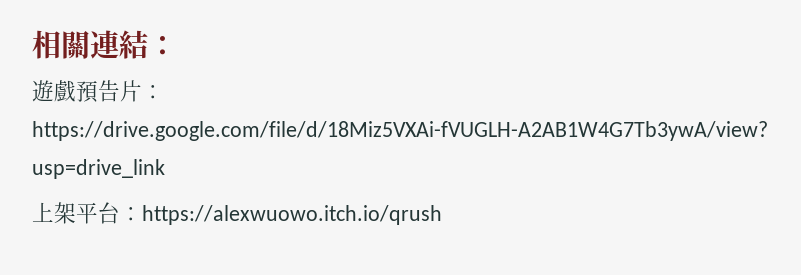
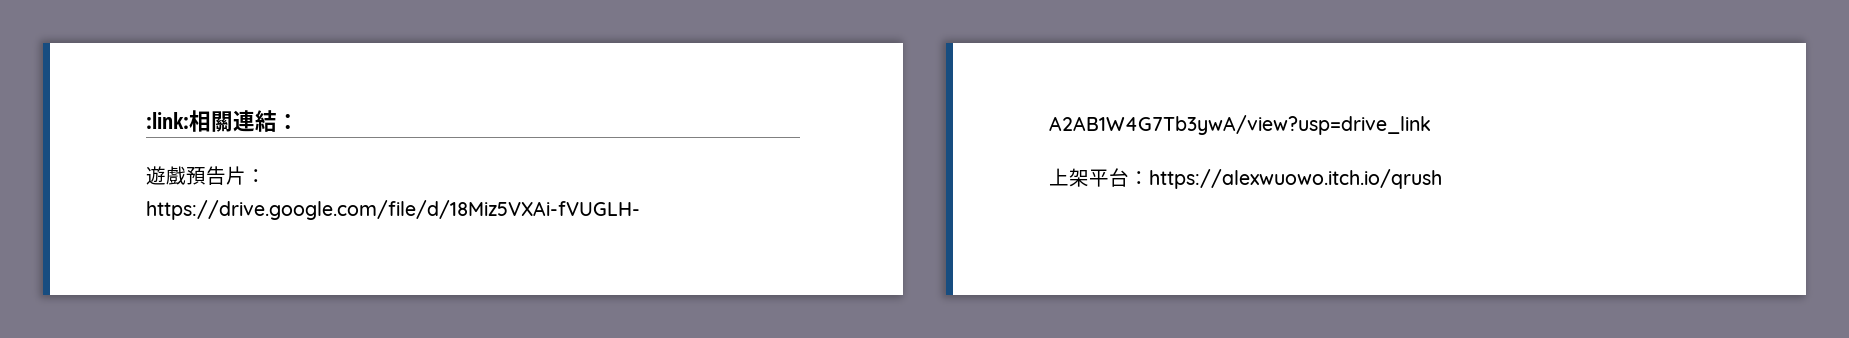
- 相關連結：
+ :link:相關連結：

